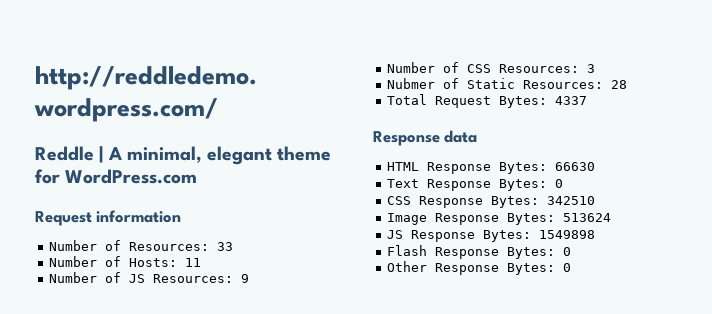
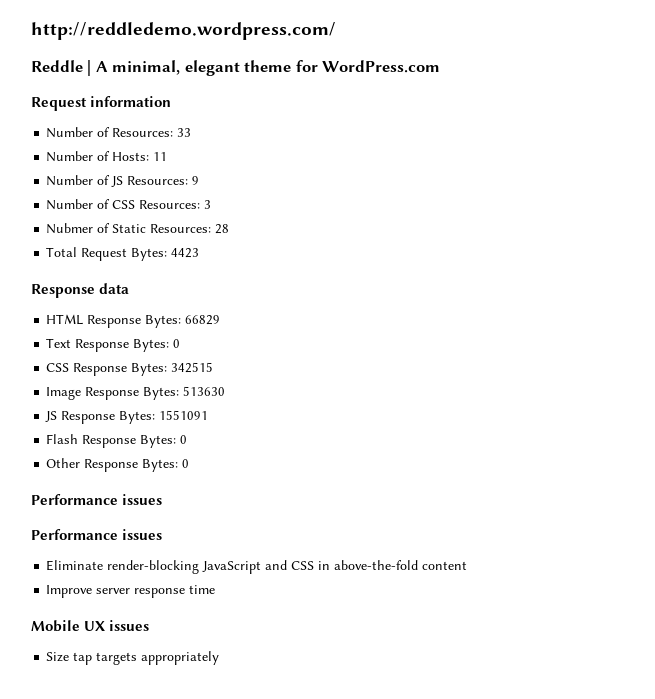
- Total Request Bytes: 4337
+ Total Request Bytes: 4423
- HTML Response Bytes: 66630
+ HTML Response Bytes: 66829
- CSS Response Bytes: 342510
+ CSS Response Bytes: 342515
- Image Response Bytes: 513624
+ Image Response Bytes: 513630
- JS Response Bytes: 1549898
+ JS Response Bytes: 1551091
  Other Response Bytes: 0
+ Performance issues
+ Performance issues
+ Eliminate render-blocking JavaScript and CSS in above-the-fold content
+ Improve server response time
+ Mobile UX issues
+ Size tap targets appropriately

